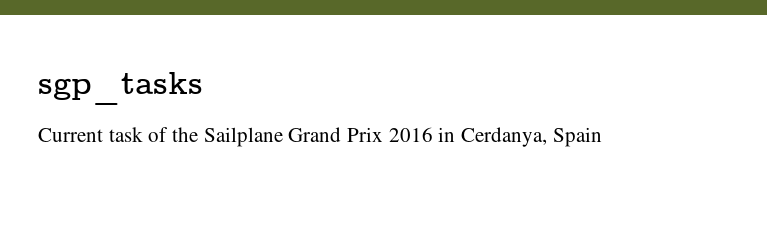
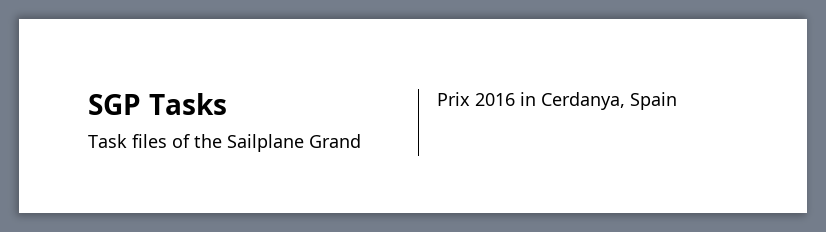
- sgp_tasks
- Current task of the Sailplane Grand Prix 2016 in Cerdanya, Spain
+ SGP Tasks
+ Task files of the Sailplane Grand Prix 2016 in Cerdanya, Spain

